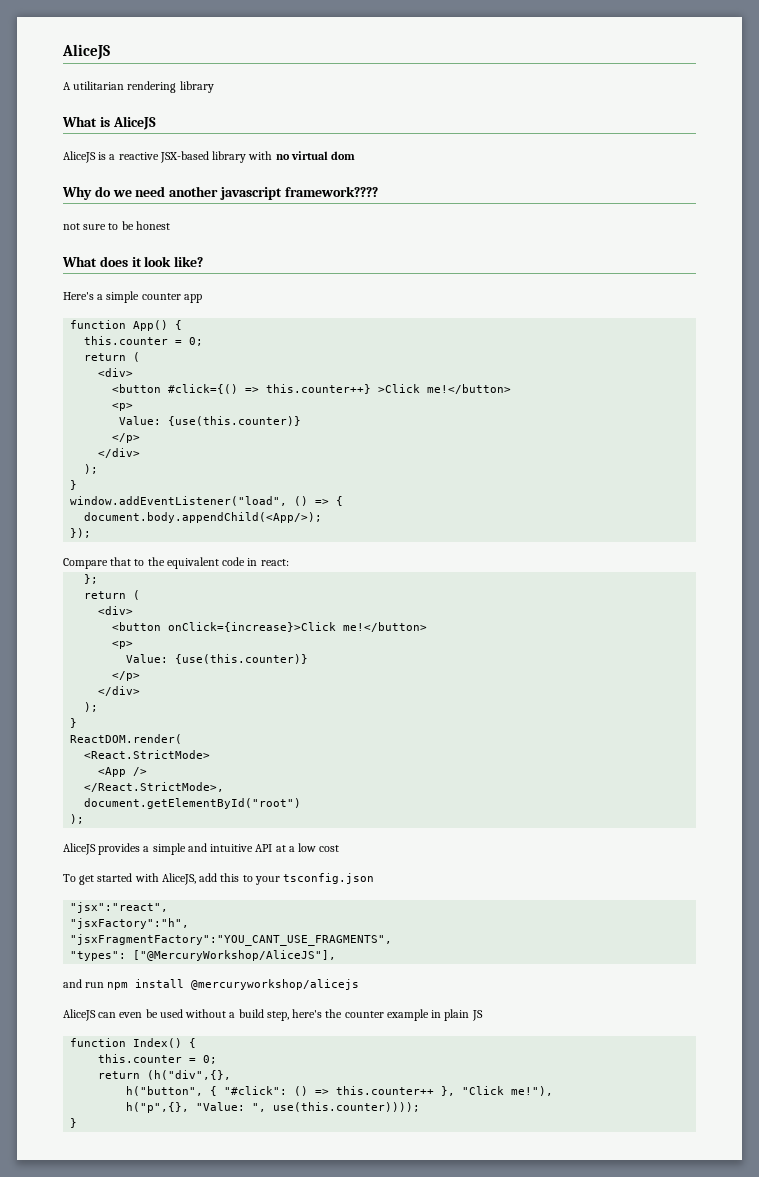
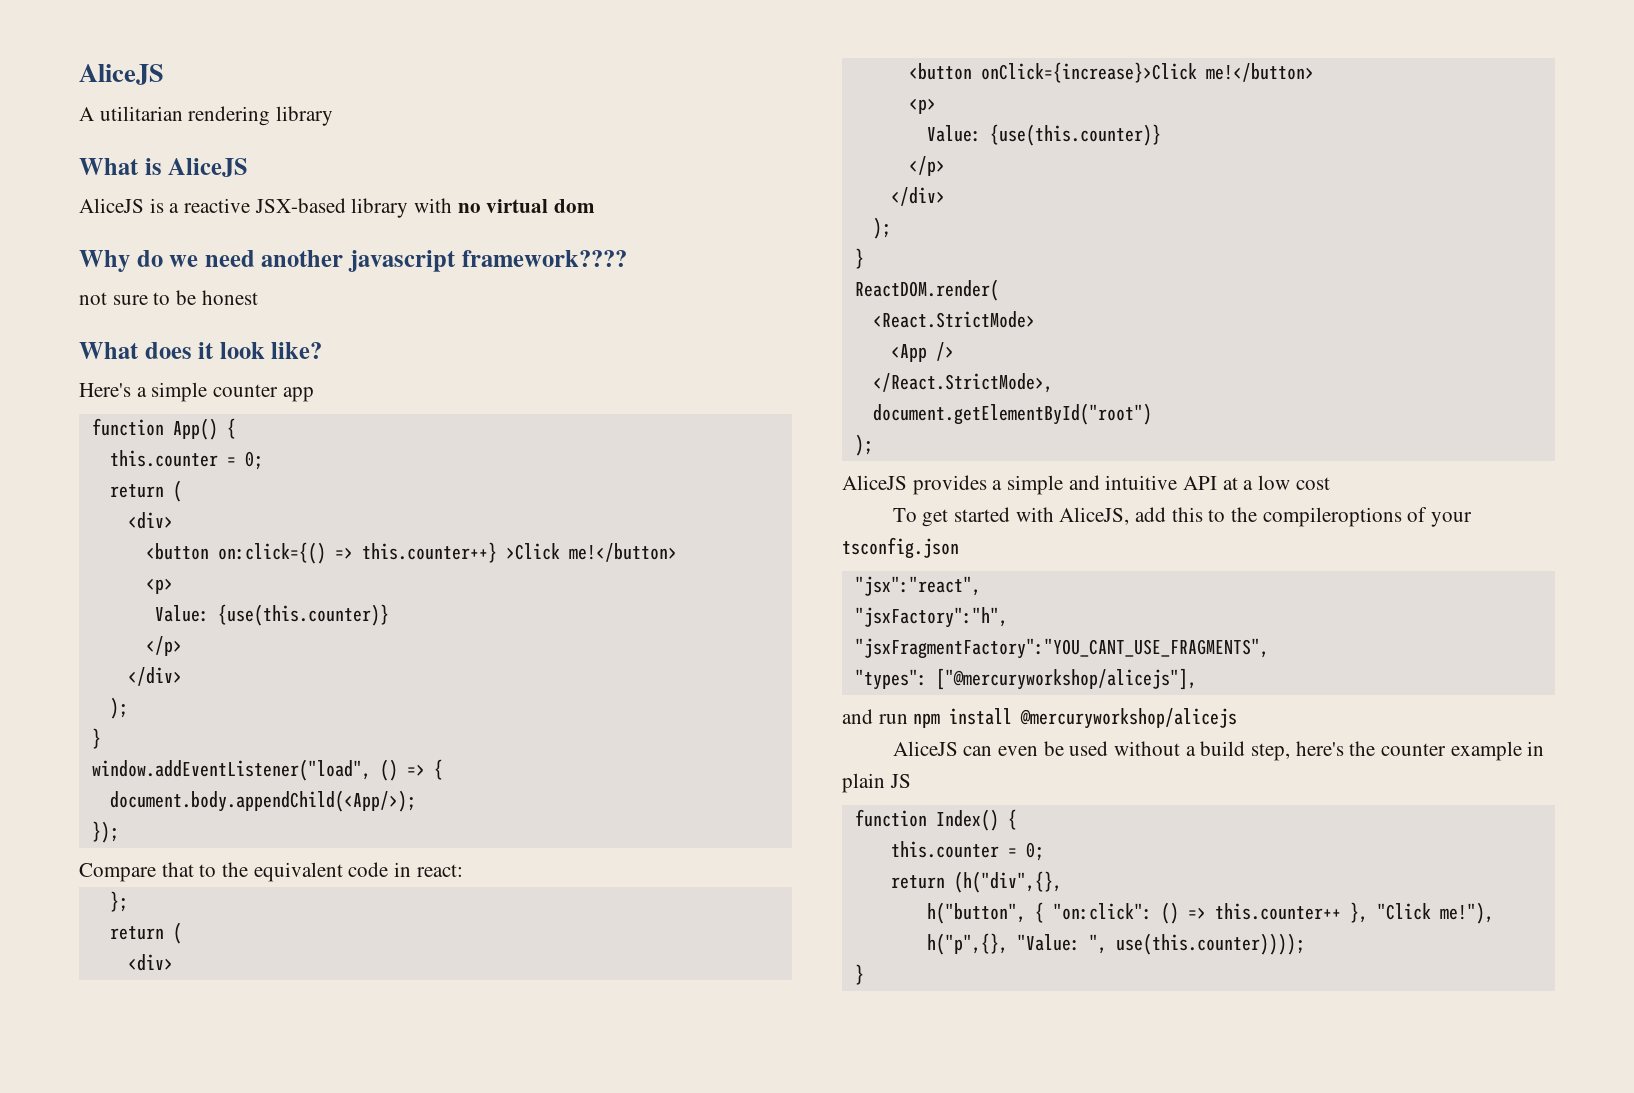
- <button #click={() => this.counter++} >Click me!</button>
+ <button on:click={() => this.counter++} >Click me!</button>
- To get started with AliceJS, add this to your tsconfig.json
+ To get started with AliceJS, add this to the compileroptions of your tsconfig.json
- "types": ["@MercuryWorkshop/AliceJS"],
+ "types": ["@mercuryworkshop/alicejs"],
- h("button", { "#click": () => this.counter++ }, "Click me!"),
+ h("button", { "on:click": () => this.counter++ }, "Click me!"),

